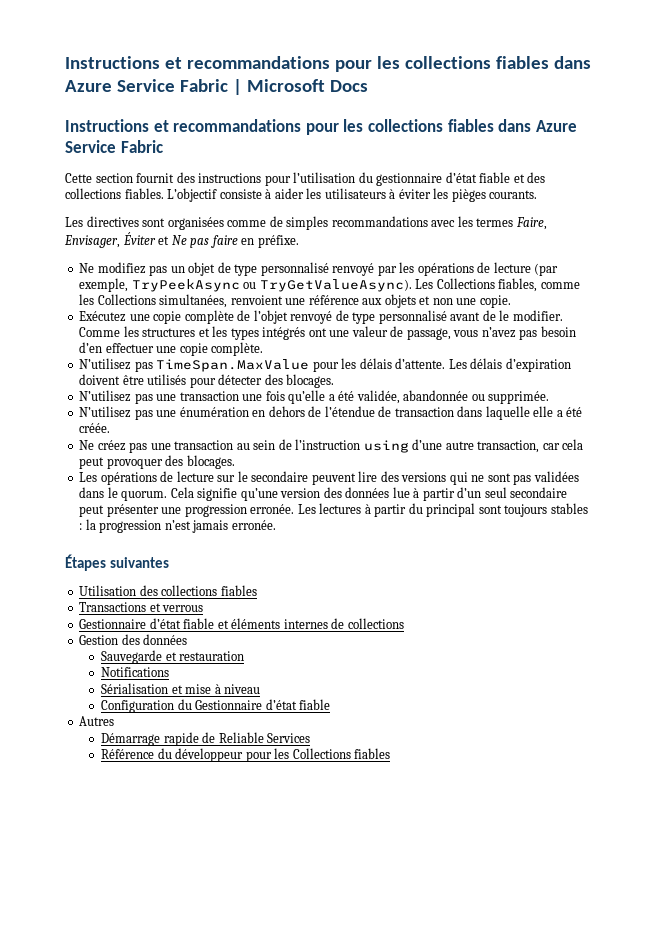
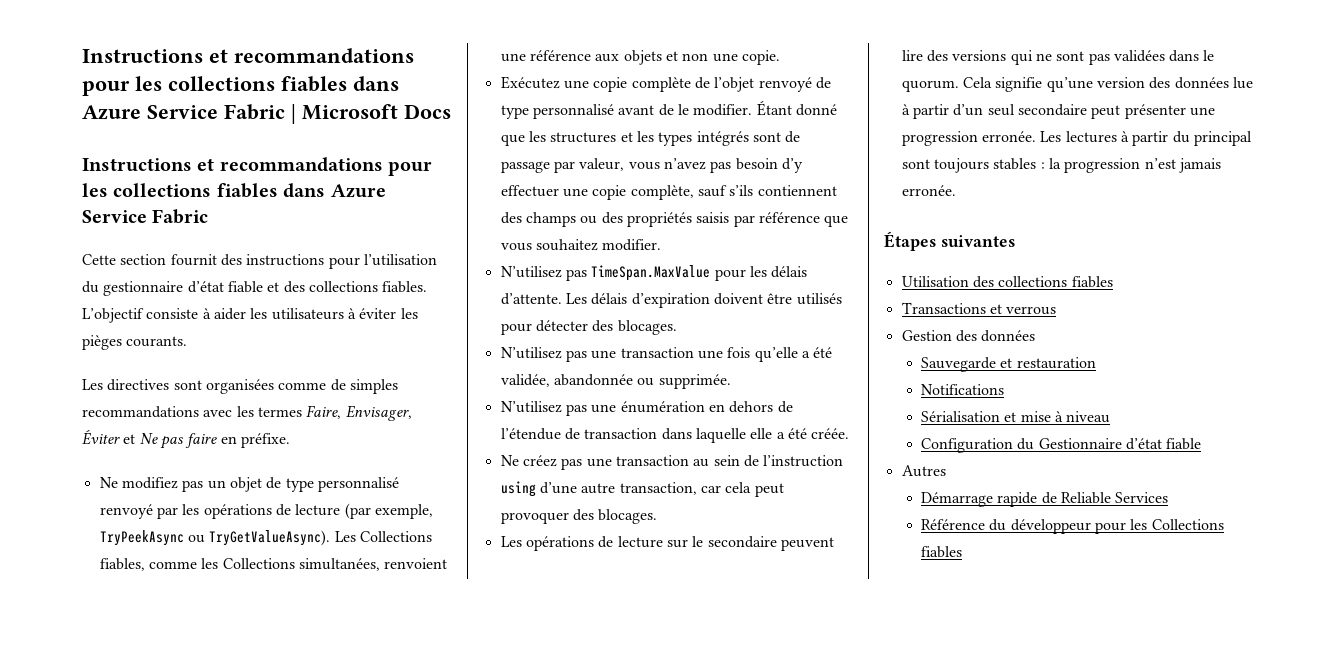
- Comme les structures et les types intégrés ont une valeur de passage, vous n’avez pas besoin d’en effectuer une copie complète.
+ Étant donné que les structures et les types intégrés sont de passage par valeur, vous n’avez pas besoin d’y effectuer une copie complète, sauf s’ils contiennent des champs ou des propriétés saisis par référence que vous souhaitez modifier.
- Gestionnaire d’état fiable et éléments internes de collections

